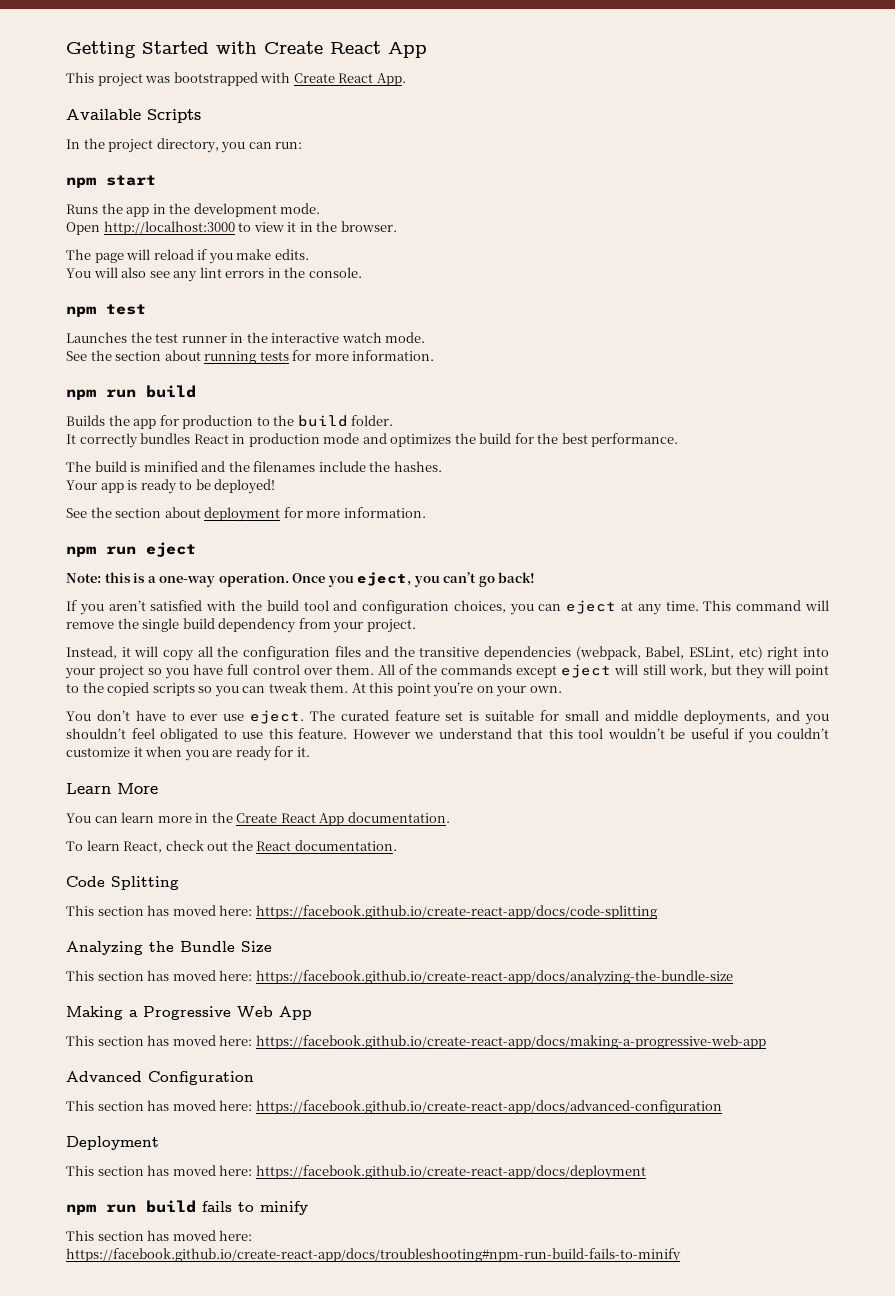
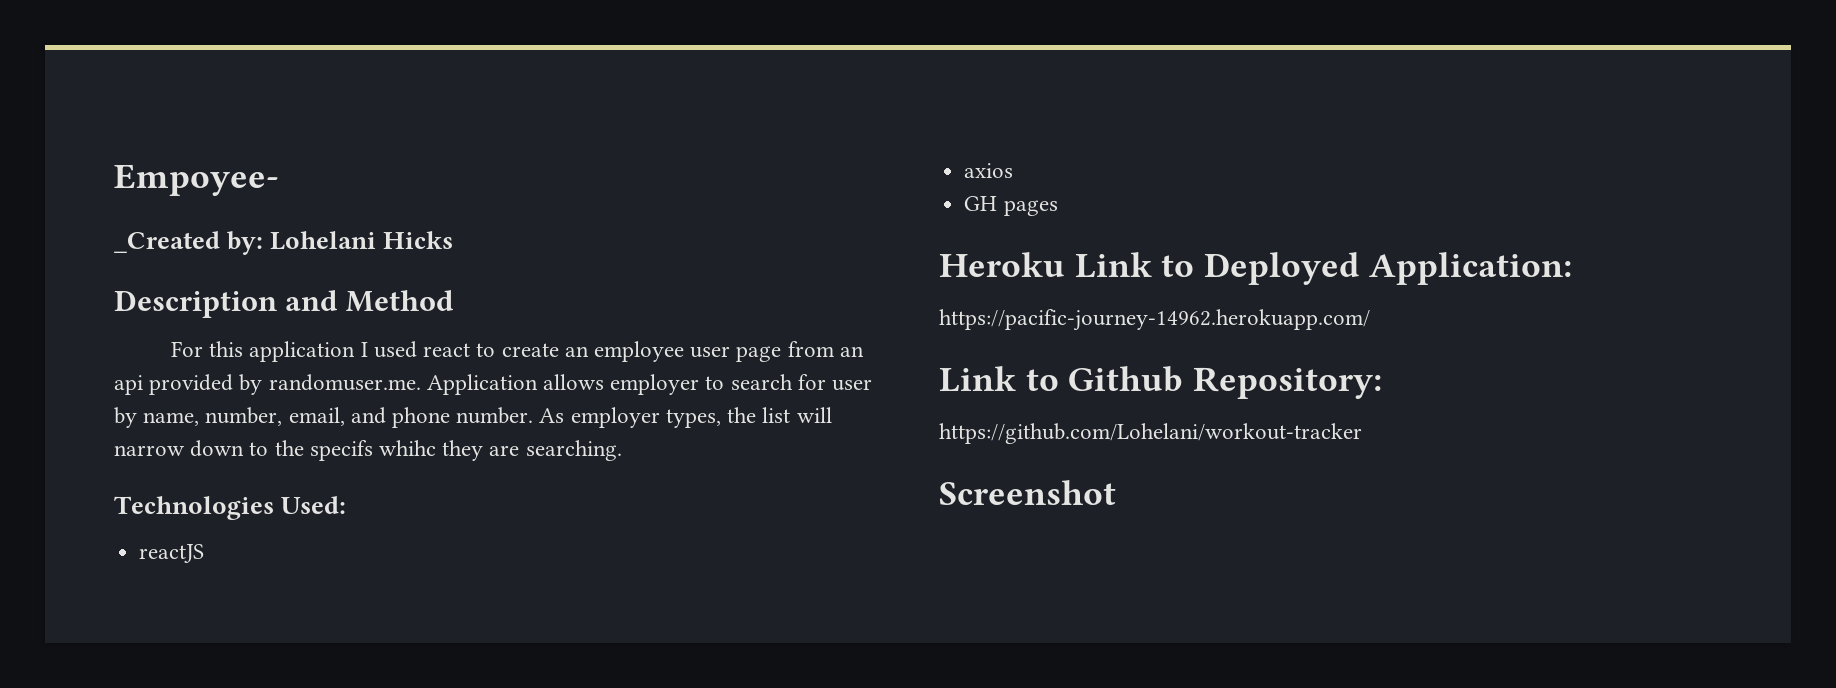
- Getting Started with Create React App
- This project was bootstrapped with Create React App.
- Available Scripts
- In the project directory, you can run:
- npm start
- Runs the app in the development mode.
- Open http://localhost:3000 to view it in the browser.
- The page will reload if you make edits.
- You will also see any lint errors in the console.
- npm test
- Launches the test runner in the interactive watch mode.
- See the section about running tests for more information.
- npm run build
- Builds the app for production to the build folder.
- It correctly bundles React in production mode and optimizes the build for the best performance.
- The build is minified and the filenames include the hashes.
- Your app is ready to be deployed!
- See the section about deployment for more information.
- npm run eject
- Note: this is a one-way operation. Once you eject, you can’t go back!
- If you aren’t satisfied with the build tool and configuration choices, you can eject at any time. This command will remove the single build dependency from your project.
- Instead, it will copy all the configuration files and the transitive dependencies (webpack, Babel, ESLint, etc) right into your project so you have full control over them. All of the commands except eject will still work, but they will point to the copied scripts so you can tweak them. At this point you’re on your own.
- You don’t have to ever use eject. The curated feature set is suitable for small and middle deployments, and you shouldn’t feel obligated to use this feature. However we understand that this tool wouldn’t be useful if you couldn’t customize it when you are ready for it.
- Learn More
- You can learn more in the Create React App documentation.
- To learn React, check out the React documentation.
- Code Splitting
- This section has moved here: https://facebook.github.io/create-react-app/docs/code-splitting
- Analyzing the Bundle Size
- This section has moved here: https://facebook.github.io/create-react-app/docs/analyzing-the-bundle-size
- Making a Progressive Web App
- This section has moved here: https://facebook.github.io/create-react-app/docs/making-a-progressive-web-app
- Advanced Configuration
- This section has moved here: https://facebook.github.io/create-react-app/docs/advanced-configuration
- Deployment
- This section has moved here: https://facebook.github.io/create-react-app/docs/deployment
- npm run build fails to minify
- This section has moved here: https://facebook.github.io/create-react-app/docs/troubleshooting#npm-run-build-fails-to-minify
+ Empoyee-
+ _Created by: Lohelani Hicks
+ Description and Method
+ For this application I used react to create an employee user page from an api provided by randomuser.me. Application allows employer to search for user by name, number, email, and phone number. As employer types, the list will narrow down to the specifs whihc they are searching.
+ Technologies Used:
+ reactJS
+ axios
+ GH pages
+ Heroku Link to Deployed Application:
+ https://pacific-journey-14962.herokuapp.com/
+ Link to Github Repository:
+ https://github.com/Lohelani/workout-tracker
+ Screenshot

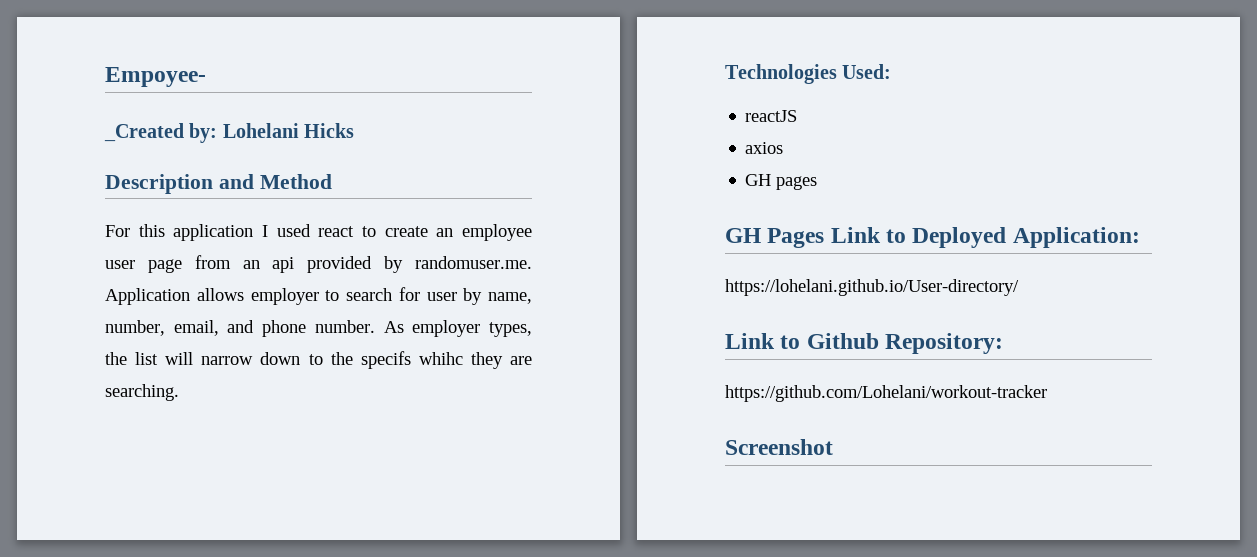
- Heroku Link to Deployed Application:
+ GH Pages Link to Deployed Application:
- https://pacific-journey-14962.herokuapp.com/
+ https://lohelani.github.io/User-directory/

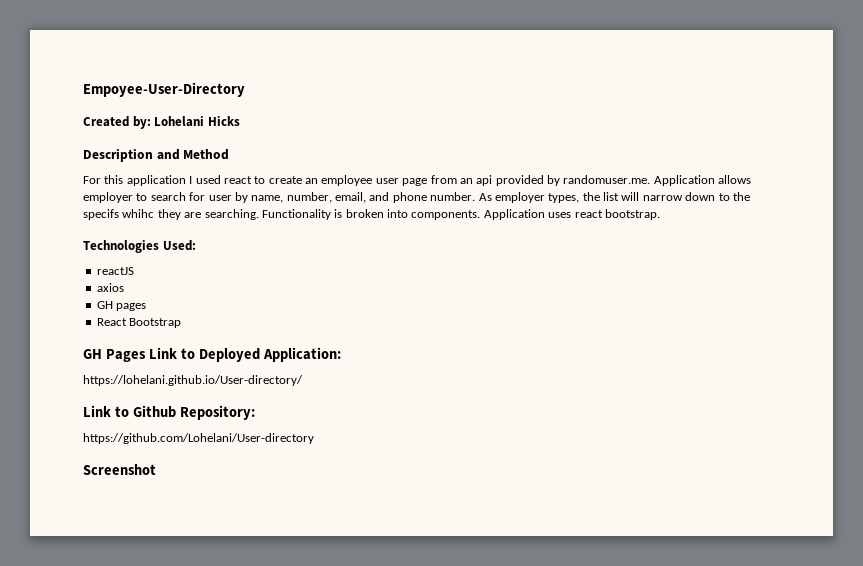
- Empoyee-
- _Created by: Lohelani Hicks
+ Empoyee-User-Directory
+ Created by: Lohelani Hicks
+ Functionality is broken into components. Application uses react bootstrap.
+ React Bootstrap
- https://github.com/Lohelani/workout-tracker
+ https://github.com/Lohelani/User-directory

